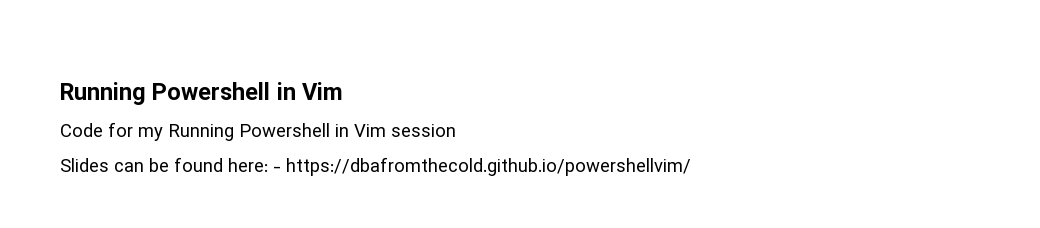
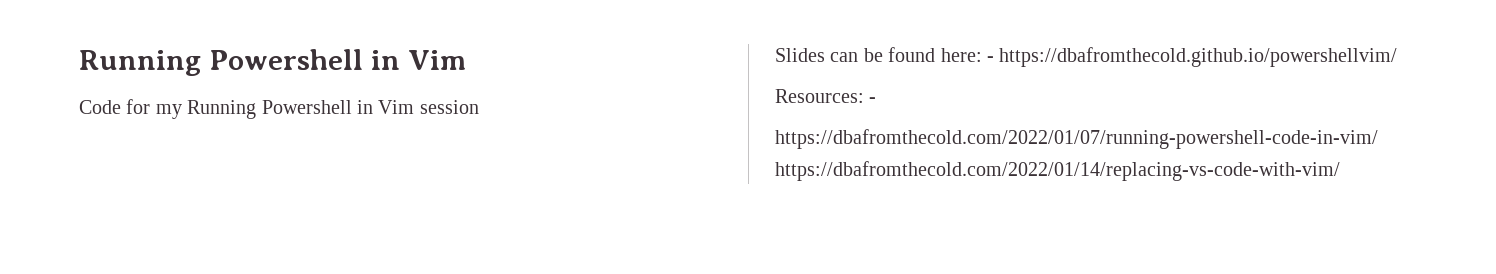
+ Resources: -
+ https://dbafromthecold.com/2022/01/07/running-powershell-code-in-vim/
+ https://dbafromthecold.com/2022/01/14/replacing-vs-code-with-vim/

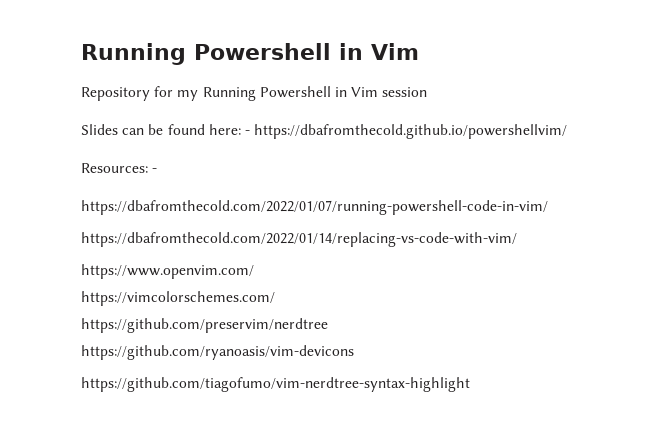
- Code for my Running Powershell in Vim session
+ Repository for my Running Powershell in Vim session
+ https://www.openvim.com/
+ https://vimcolorschemes.com/
+ https://github.com/preservim/nerdtree
+ https://github.com/ryanoasis/vim-devicons
+ https://github.com/tiagofumo/vim-nerdtree-syntax-highlight

